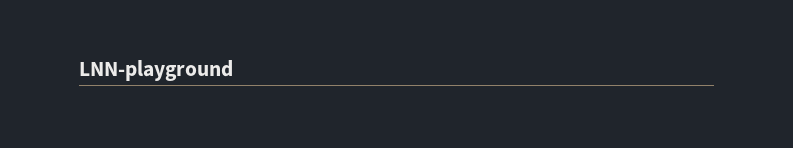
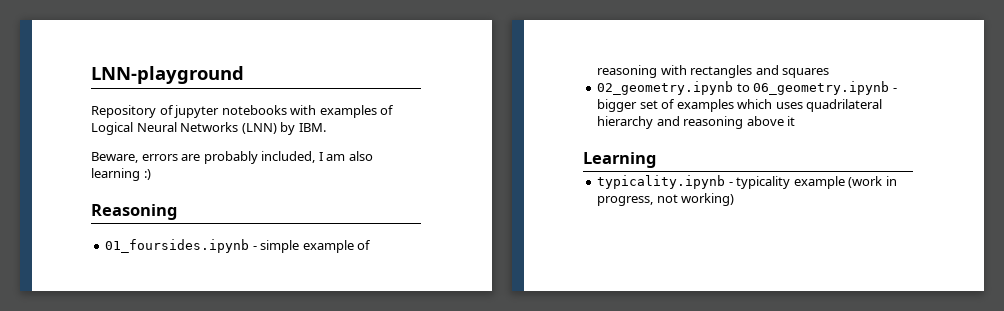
+ Repository of jupyter notebooks with examples of Logical Neural Networks (LNN) by IBM.
+ Beware, errors are probably included, I am also learning :)
+ Reasoning
+ 01_foursides.ipynb - simple example of reasoning with rectangles and squares
+ 02_geometry.ipynb to 06_geometry.ipynb - bigger set of examples which uses quadrilateral hierarchy and reasoning above it
+ Learning
+ typicality.ipynb - typicality example (work in progress, not working)

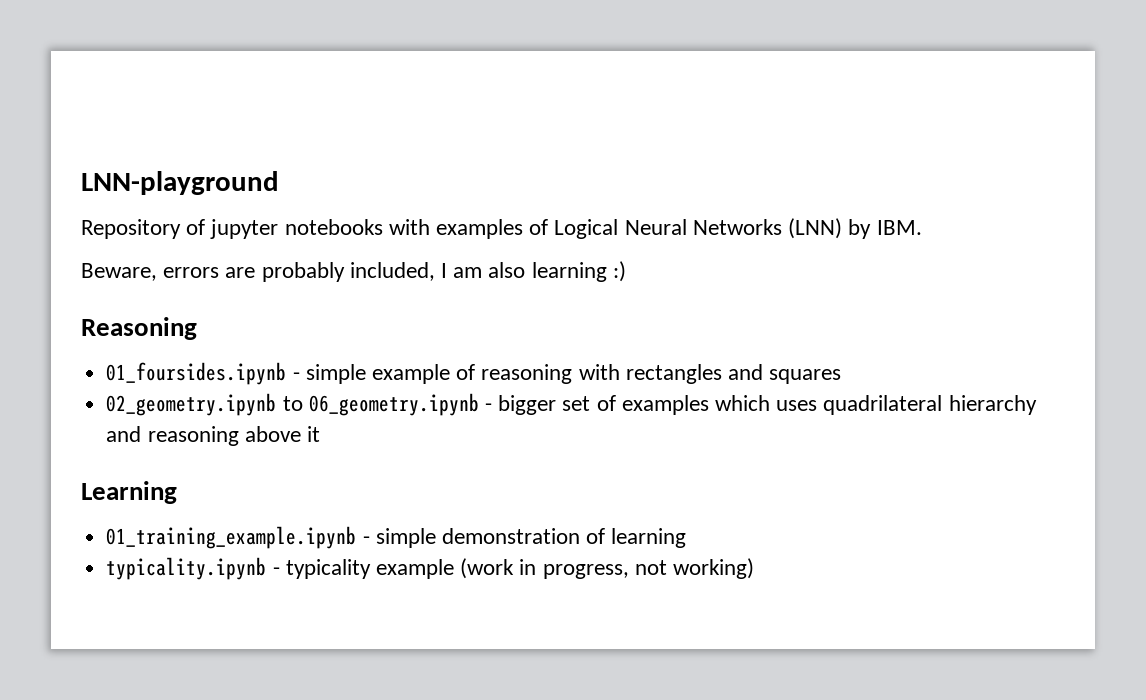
+ 01_training_example.ipynb - simple demonstration of learning

